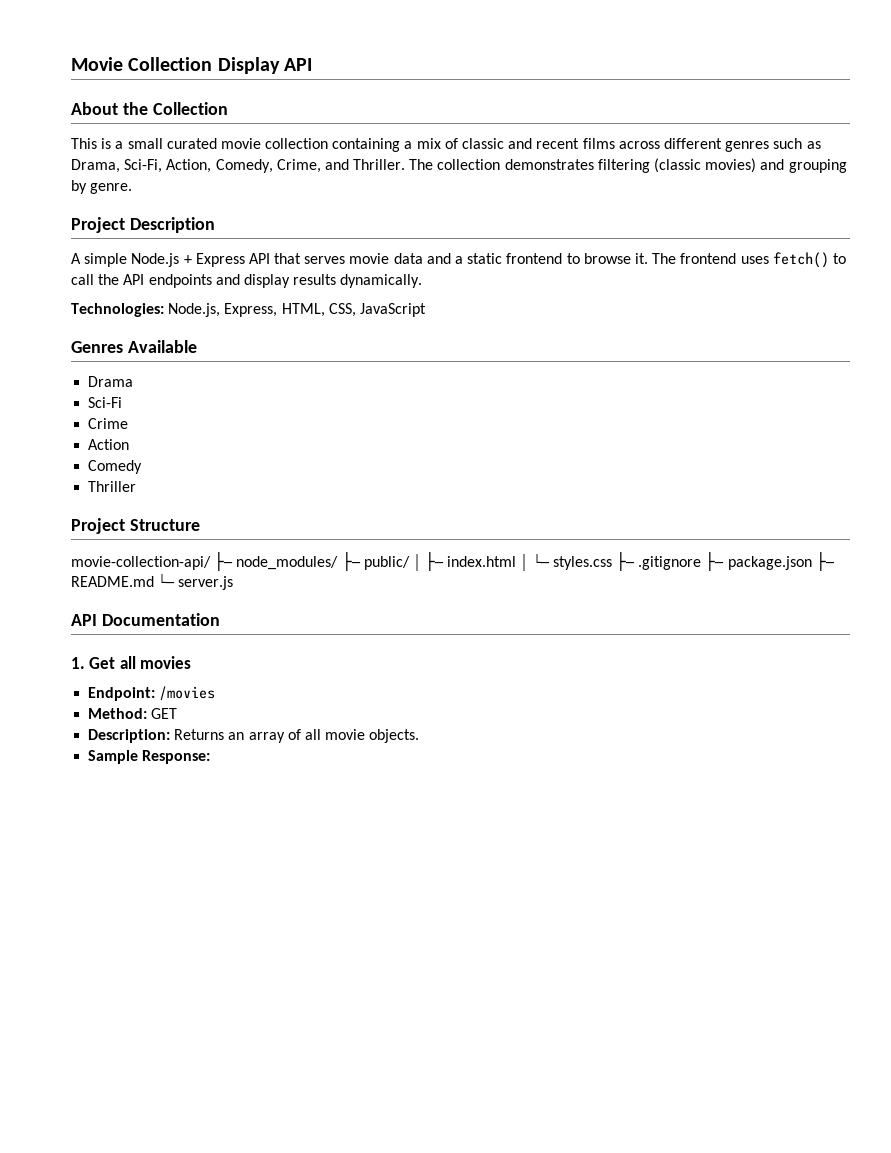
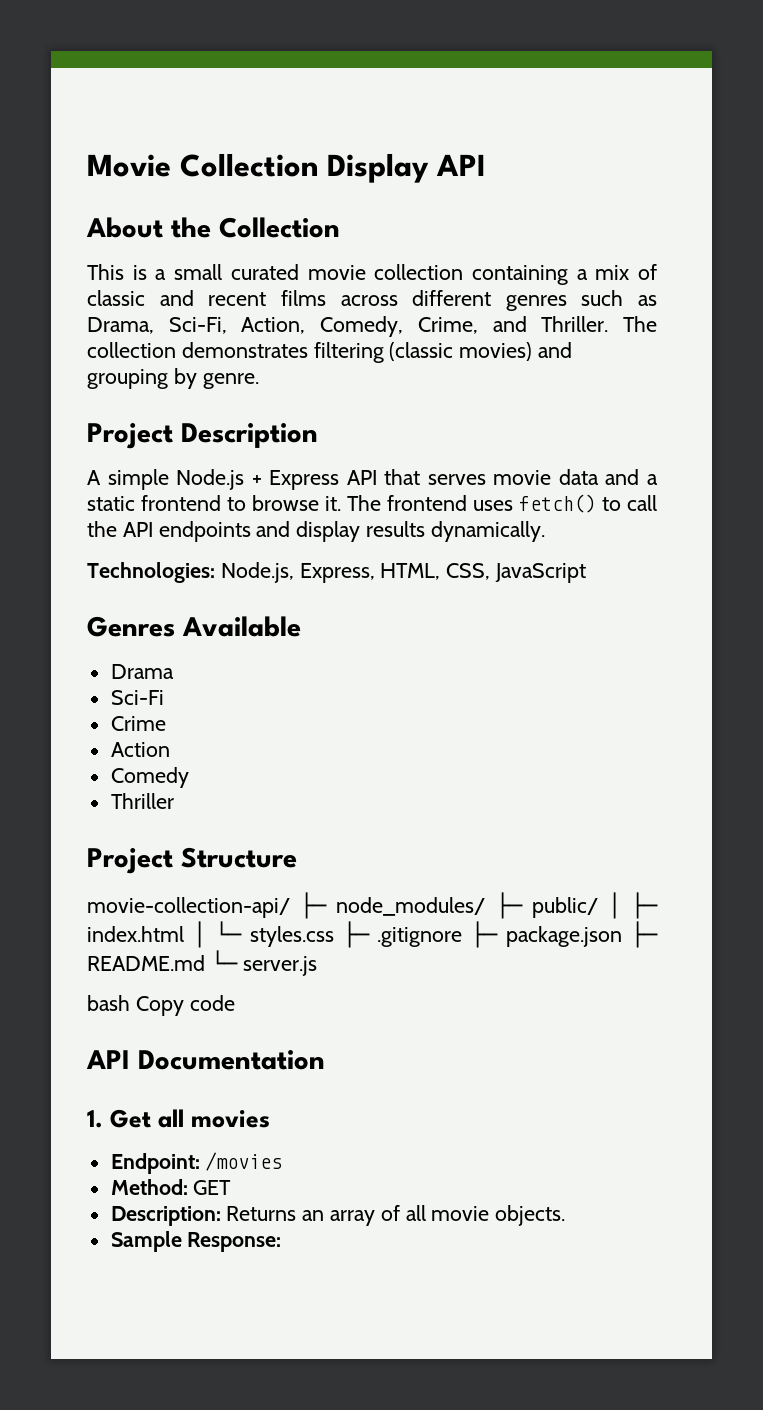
+ bash Copy code

